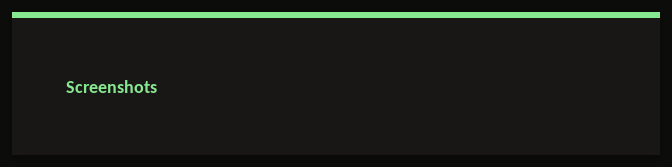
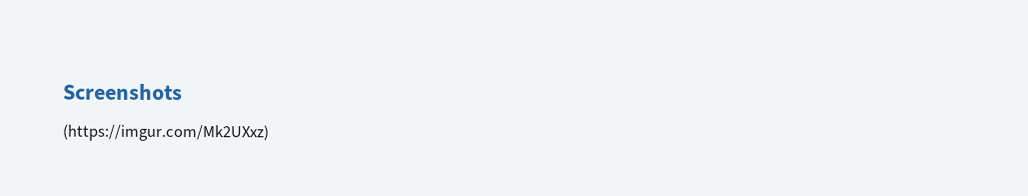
+ (https://imgur.com/Mk2UXxz)

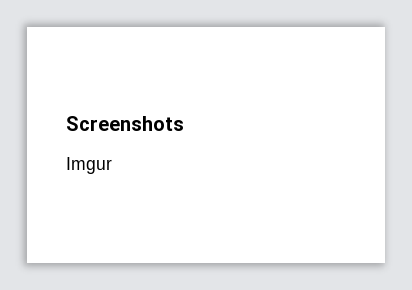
- (https://imgur.com/Mk2UXxz)
+ Imgur

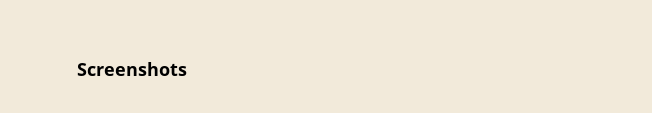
- Imgur

